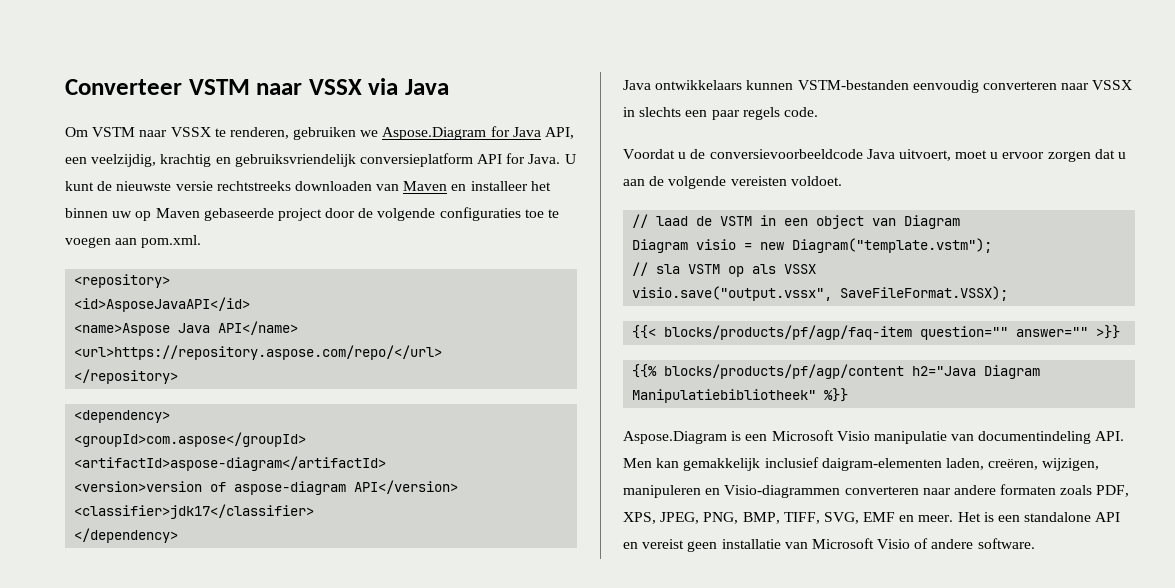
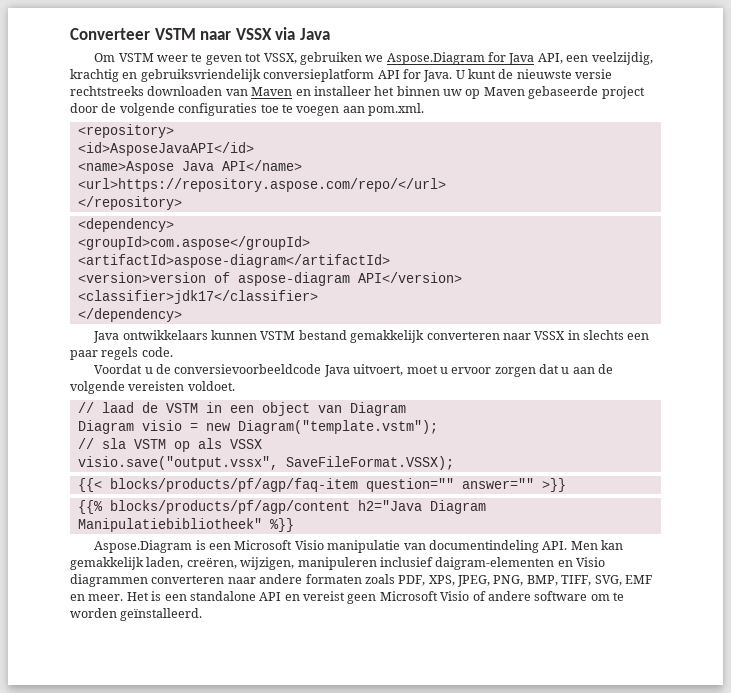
- Om VSTM naar VSSX te renderen, gebruiken we Aspose.Diagram for Java API, een veelzijdig, krachtig en gebruiksvriendelijk conversieplatform API for Java.
+ Om VSTM weer te geven tot VSSX, gebruiken we Aspose.Diagram for Java API, een veelzijdig, krachtig en gebruiksvriendelijk conversieplatform API for Java.
- Java ontwikkelaars kunnen VSTM-bestanden eenvoudig converteren naar VSSX in slechts een paar regels code.
+ Java ontwikkelaars kunnen VSTM bestand gemakkelijk converteren naar VSSX in slechts een paar regels code.
- Aspose.Diagram is een Microsoft Visio manipulatie van documentindeling API. Men kan gemakkelijk inclusief daigram-elementen laden, creëren, wijzigen, manipuleren en Visio-diagrammen converteren naar andere formaten zoals PDF, XPS, JPEG, PNG, BMP, TIFF, SVG, EMF en meer.
+ Aspose.Diagram is een Microsoft Visio manipulatie van documentindeling API. Men kan gemakkelijk laden, creëren, wijzigen, manipuleren inclusief daigram-elementen en Visio diagrammen converteren naar andere formaten zoals PDF, XPS, JPEG, PNG, BMP, TIFF, SVG, EMF en meer.
- Het is een standalone API en vereist geen installatie van Microsoft Visio of andere software.
+ Het is een standalone API en vereist geen Microsoft Visio of andere software om te worden geïnstalleerd.

